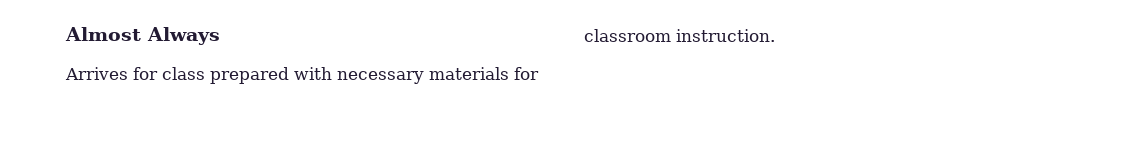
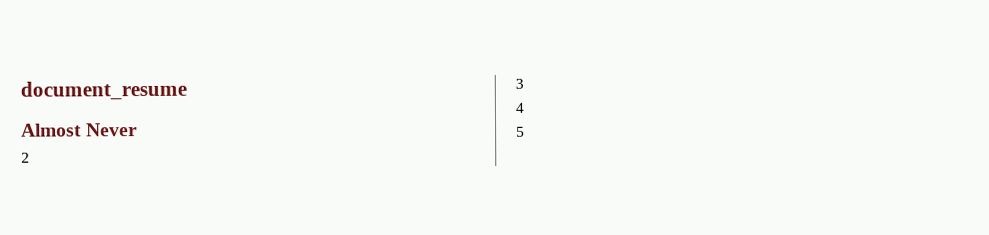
- Almost Always
- Arrives for class prepared with necessary materials for classroom instruction.
+ document_resume
+ Almost Never
+ 2
+ 3
+ 4
+ 5

